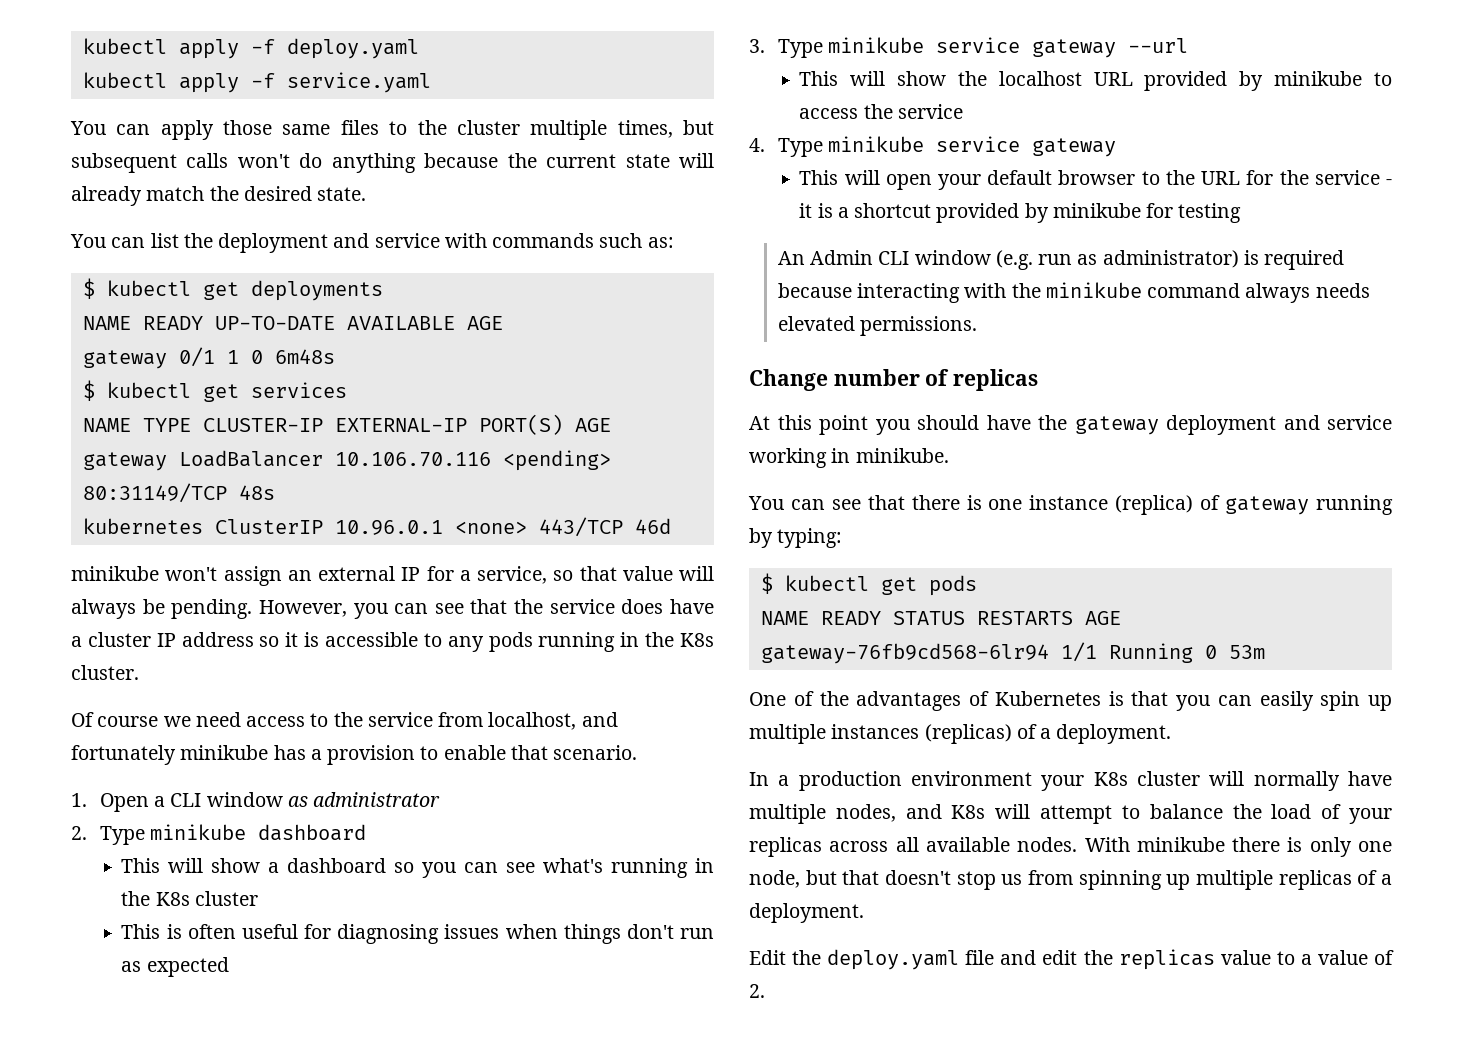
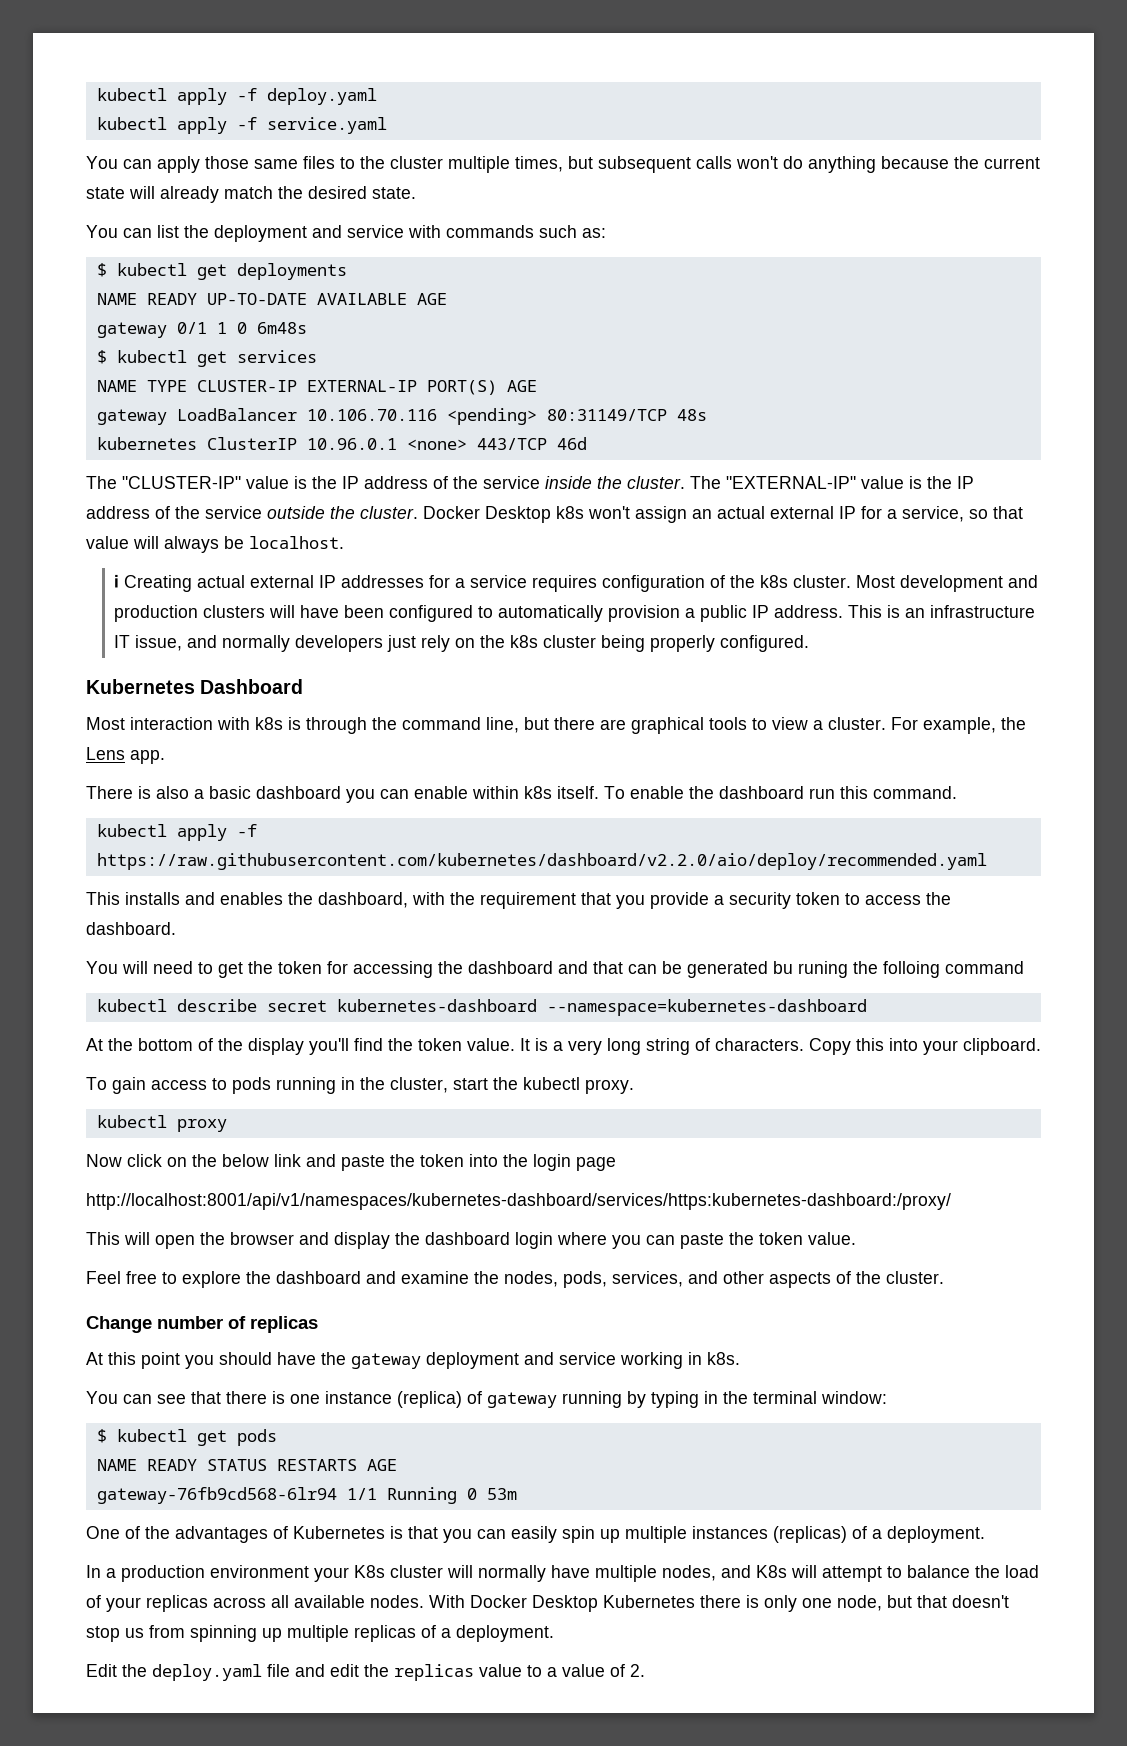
- minikube won't assign an external IP for a service, so that value will always be pending. However, you can see that the service does have a cluster IP address so it is accessible to any pods running in the K8s cluster.
- Of course we need access to the service from localhost, and fortunately minikube has a provision to enable that scenario.
- 1. Open a CLI window as administrator
- 2. Type minikube dashboard
- This will show a dashboard so you can see what's running in the K8s cluster
- This is often useful for diagnosing issues when things don't run as expected
- 3. Type minikube service gateway --url
- This will show the localhost URL provided by minikube to access the service
- 4. Type minikube service gateway
- This will open your default browser to the URL for the service - it is a shortcut provided by minikube for testing
- An Admin CLI window (e.g. run as administrator) is required because interacting with the minikube command always needs elevated permissions.
+ The "CLUSTER-IP" value is the IP address of the service inside the cluster. The "EXTERNAL-IP" value is the IP address of the service outside the cluster. Docker Desktop k8s won't assign an actual external IP for a service, so that value will always be localhost.
+ ℹ Creating actual external IP addresses for a service requires configuration of the k8s cluster. Most development and production clusters will have been configured to automatically provision a public IP address. This is an infrastructure IT issue, and normally developers just rely on the k8s cluster being properly configured.
+ Kubernetes Dashboard
+ Most interaction with k8s is through the command line, but there are graphical tools to view a cluster. For example, the Lens app.
+ There is also a basic dashboard you can enable within k8s itself. To enable the dashboard run this command.
+ kubectl apply -f https://raw.githubusercontent.com/kubernetes/dashboard/v2.2.0/aio/deploy/recommended.yaml
+ This installs and enables the dashboard, with the requirement that you provide a security token to access the dashboard.
+ You will need to get the token for accessing the dashboard and that can be generated bu runing the folloing command
+ kubectl describe secret kubernetes-dashboard --namespace=kubernetes-dashboard
+ At the bottom of the display you'll find the token value. It is a very long string of characters. Copy this into your clipboard.
+ To gain access to pods running in the cluster, start the kubectl proxy.
+ kubectl proxy
+ Now click on the below link and paste the token into the login page
+ http://localhost:8001/api/v1/namespaces/kubernetes-dashboard/services/https:kubernetes-dashboard:/proxy/
+ This will open the browser and display the dashboard login where you can paste the token value.
+ Feel free to explore the dashboard and examine the nodes, pods, services, and other aspects of the cluster.
- At this point you should have the gateway deployment and service working in minikube.
+ At this point you should have the gateway deployment and service working in k8s.
- You can see that there is one instance (replica) of gateway running by typing:
+ You can see that there is one instance (replica) of gateway running by typing in the terminal window:
- With minikube there is only one node, but that doesn't stop us from spinning up multiple replicas of a deployment.
+ With Docker Desktop Kubernetes there is only one node, but that doesn't stop us from spinning up multiple replicas of a deployment.

